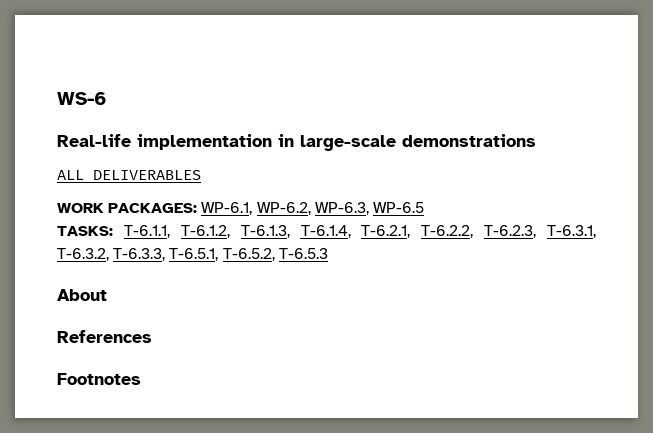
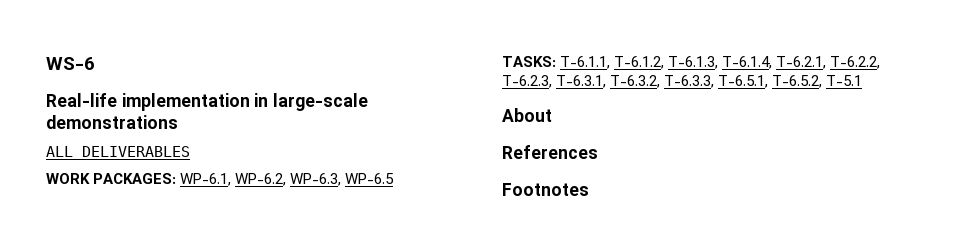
- TASKS: T-6.1.1, T-6.1.2, T-6.1.3, T-6.1.4, T-6.2.1, T-6.2.2, T-6.2.3, T-6.3.1, T-6.3.2, T-6.3.3, T-6.5.1, T-6.5.2, T-6.5.3
+ TASKS: T-6.1.1, T-6.1.2, T-6.1.3, T-6.1.4, T-6.2.1, T-6.2.2, T-6.2.3, T-6.3.1, T-6.3.2, T-6.3.3, T-6.5.1, T-6.5.2, T-5.1

